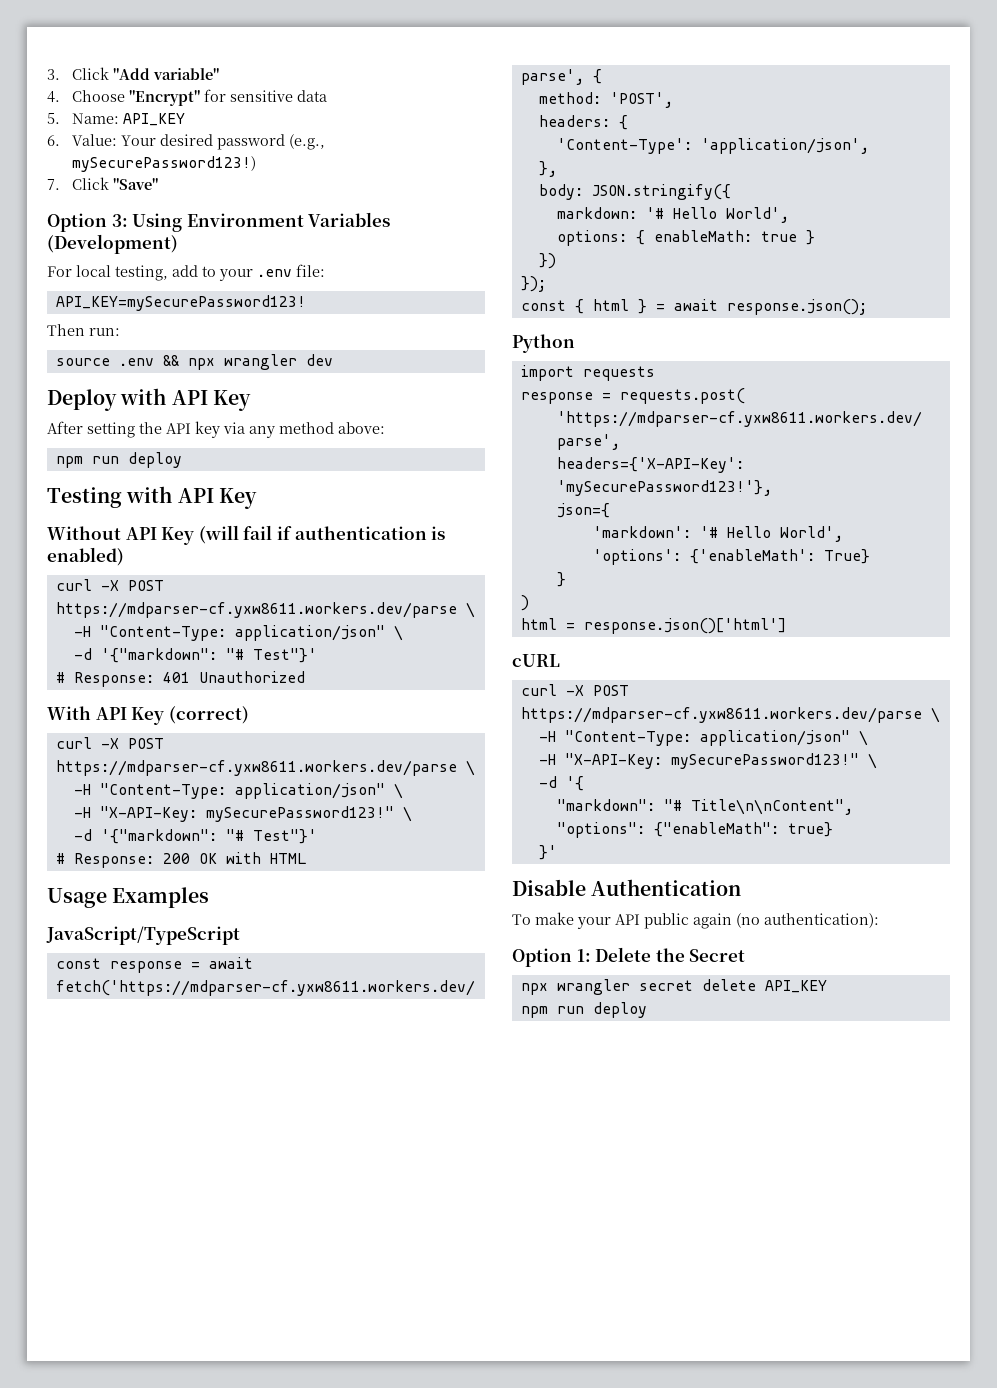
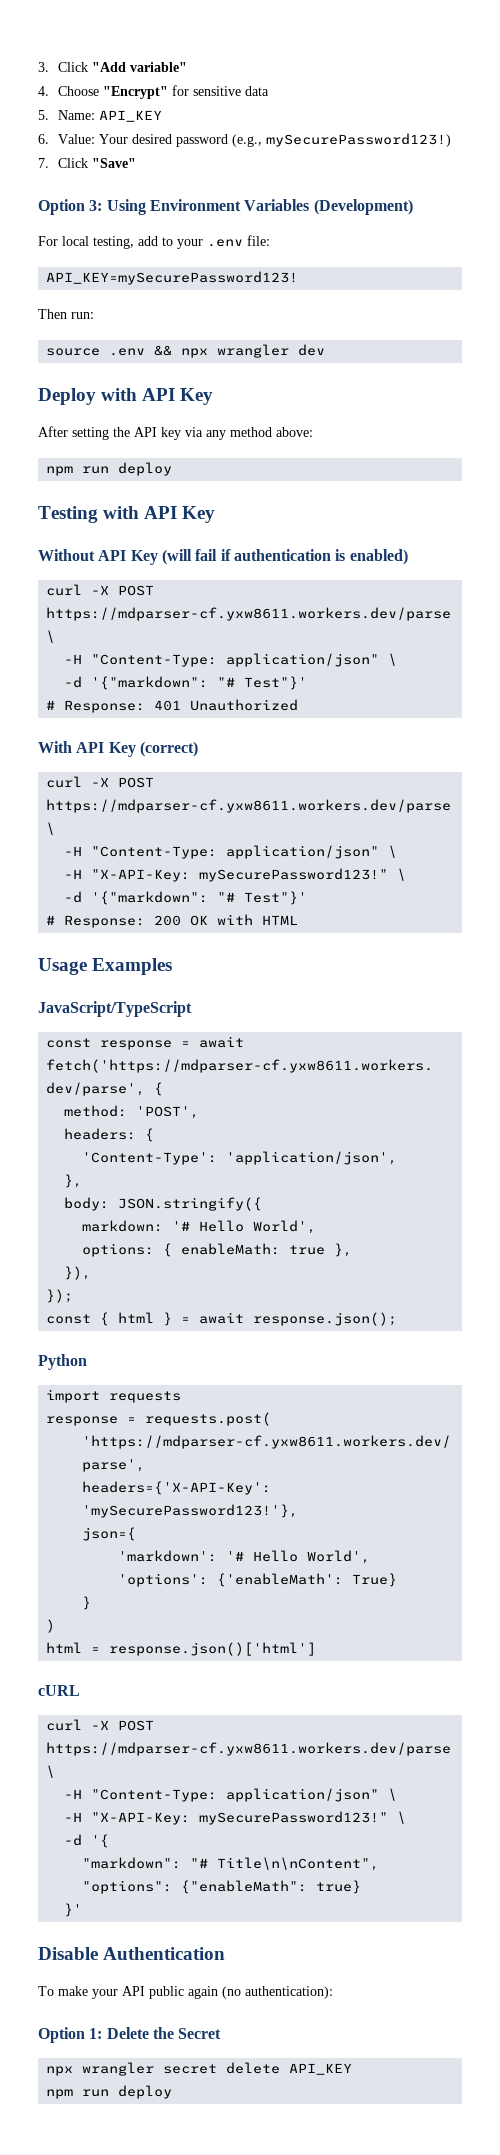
- options: { enableMath: true }
- })
+ options: { enableMath: true },
+ }),

